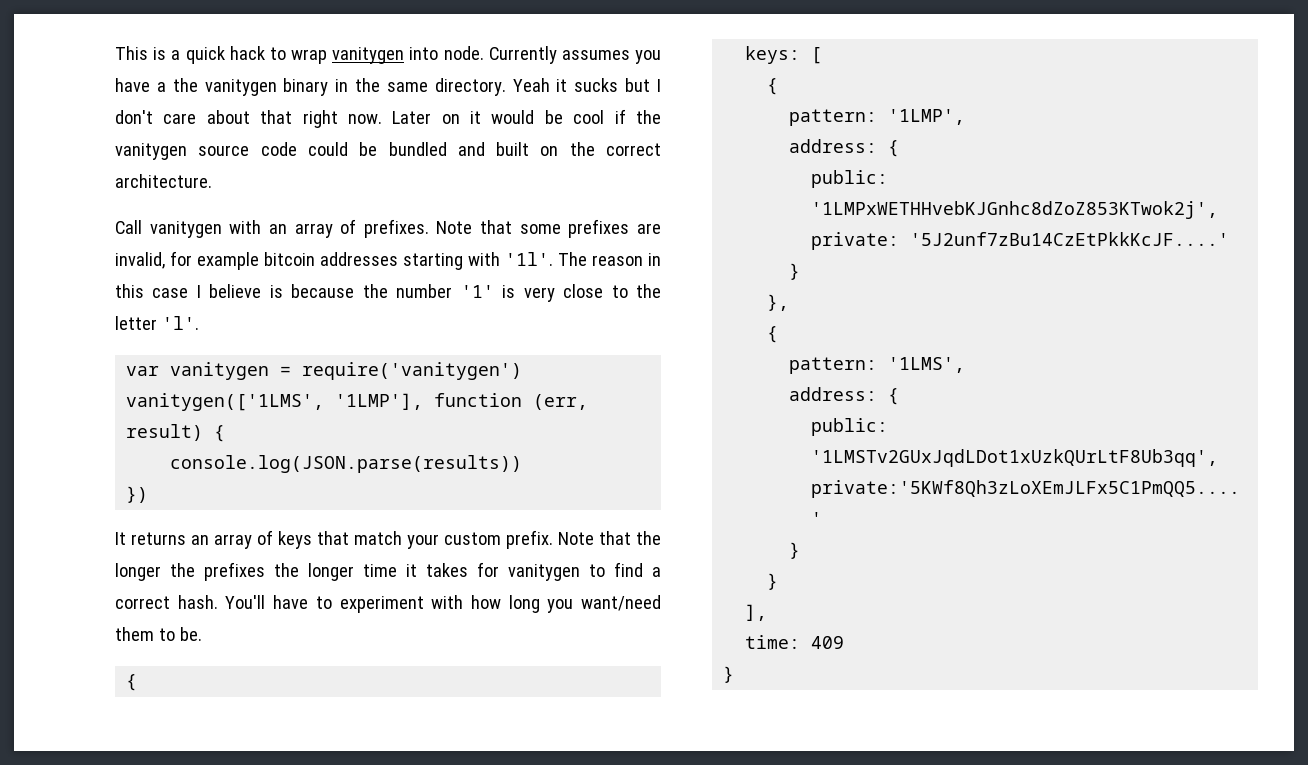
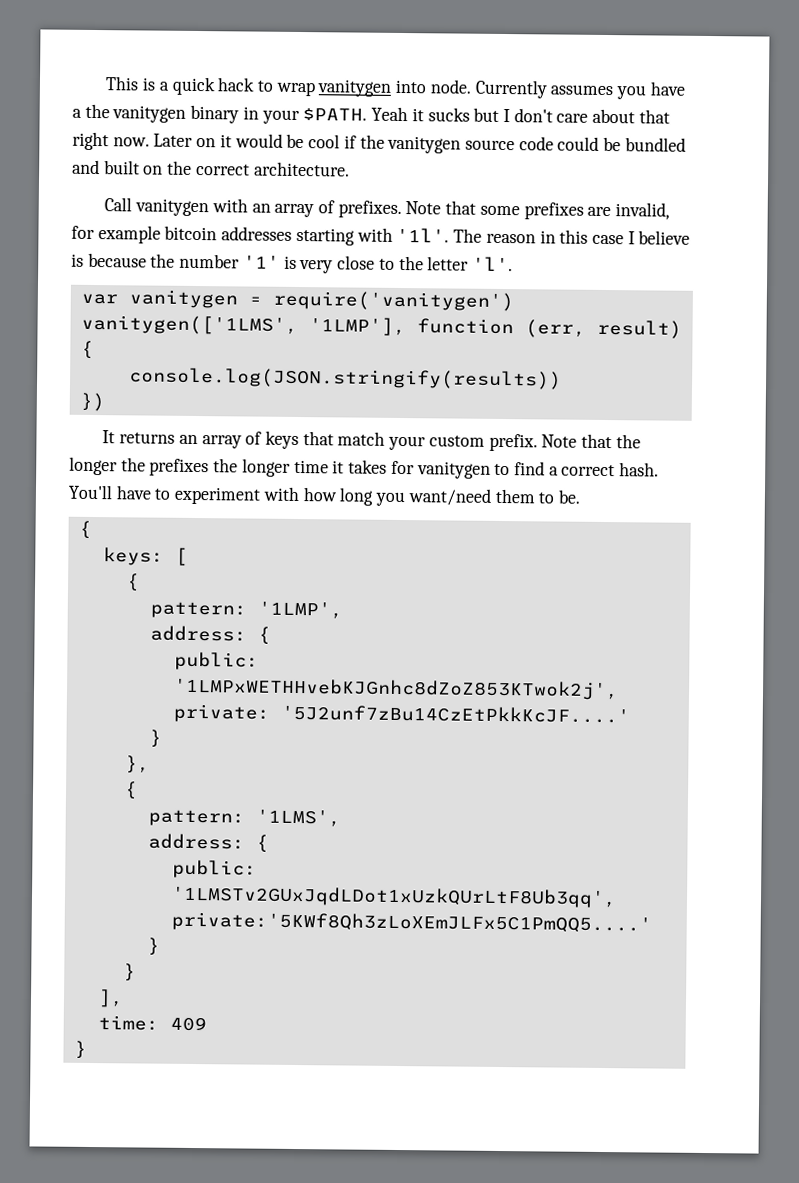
- Currently assumes you have a the vanitygen binary in the same directory.
+ Currently assumes you have a the vanitygen binary in your $PATH.
- console.log(JSON.parse(results))
+ console.log(JSON.stringify(results))

